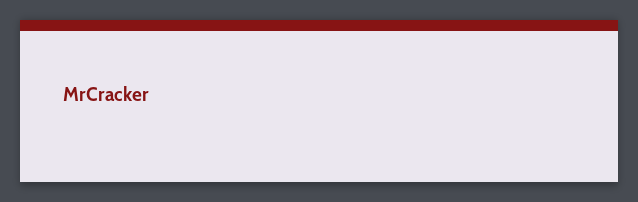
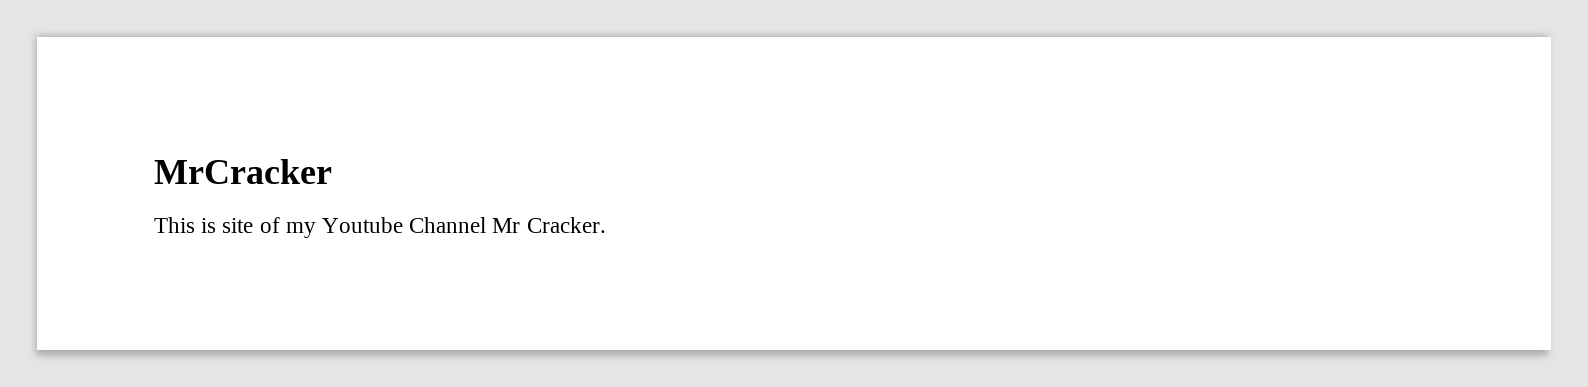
+ This is site of my Youtube Channel Mr Cracker.

